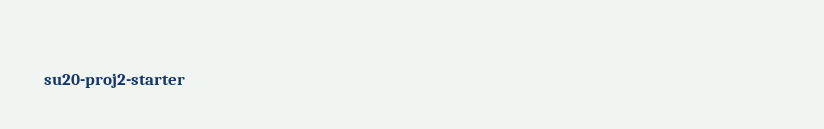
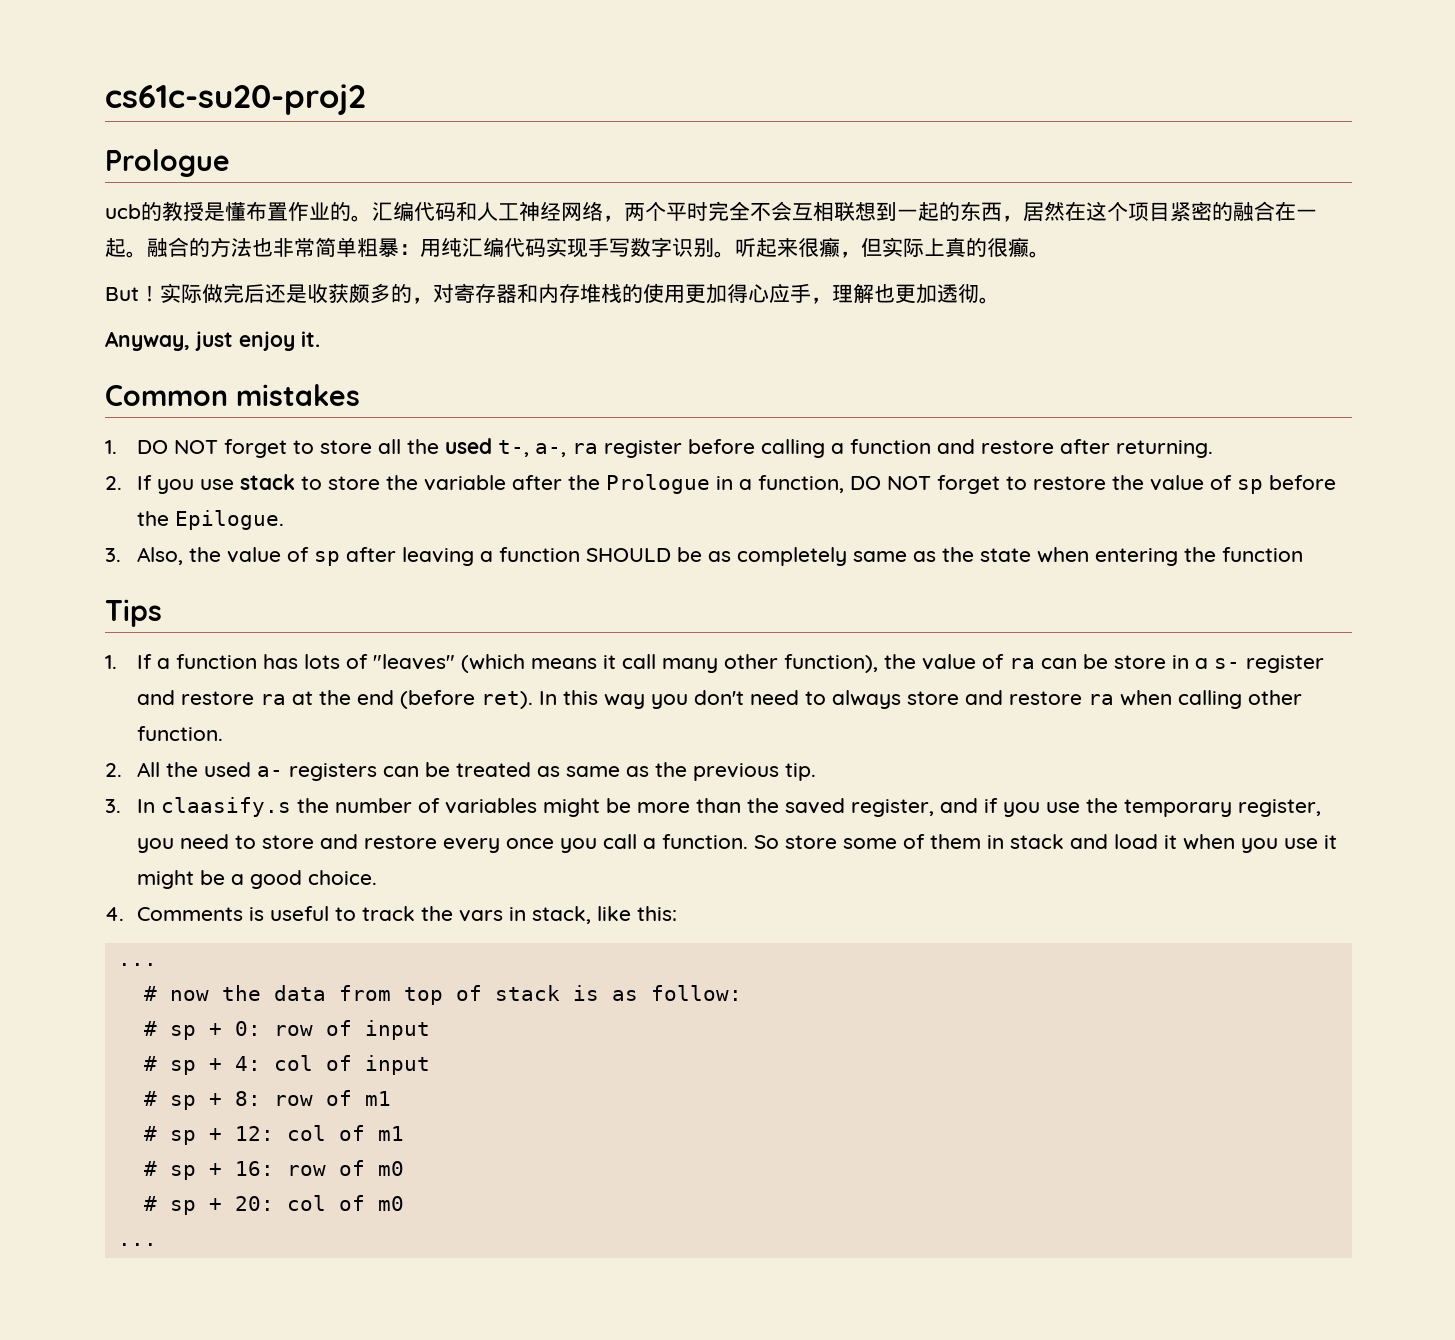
- su20-proj2-starter
+ cs61c-su20-proj2
+ Prologue
+ ucb的教授是懂布置作业的。汇编代码和人工神经网络，两个平时完全不会互相联想到一起的东西，居然在这个项目紧密的融合在一起。融合的方法也非常简单粗暴：用纯汇编代码实现手写数字识别。听起来很癫，但实际上真的很癫。
+ But！实际做完后还是收获颇多的，对寄存器和内存堆栈的使用更加得心应手，理解也更加透彻。
+ Anyway, just enjoy it.
+ Common mistakes
+ 1. DO NOT forget to store all the used t-, a-, ra register before calling a function and restore after returning.
+ 2. If you use stack to store the variable after the Prologue in a function, DO NOT forget to restore the value of sp before the Epilogue.
+ 3. Also, the value of sp after leaving a function SHOULD be as completely same as the state when entering the function
+ Tips
+ 1. If a function has lots of "leaves" (which means it call many other function), the value of ra can be store in a s- register and restore ra at the end (before ret). In this way you don't need to always store and restore ra when calling other function.
+ 2. All the used a- registers can be treated as same as the previous tip.
+ 3. In claasify.s the number of variables might be more than the saved register, and if you use the temporary register, you need to store and restore every once you call a function. So store some of them in stack and load it when you use it might be a good choice.
+ 4. Comments is useful to track the vars in stack, like this:
+ ...
+ # now the data from top of stack is as follow:
+ # sp + 0: row of input
+ # sp + 4: col of input
+ # sp + 8: row of m1
+ # sp + 12: col of m1
+ # sp + 16: row of m0
+ # sp + 20: col of m0
+ ...

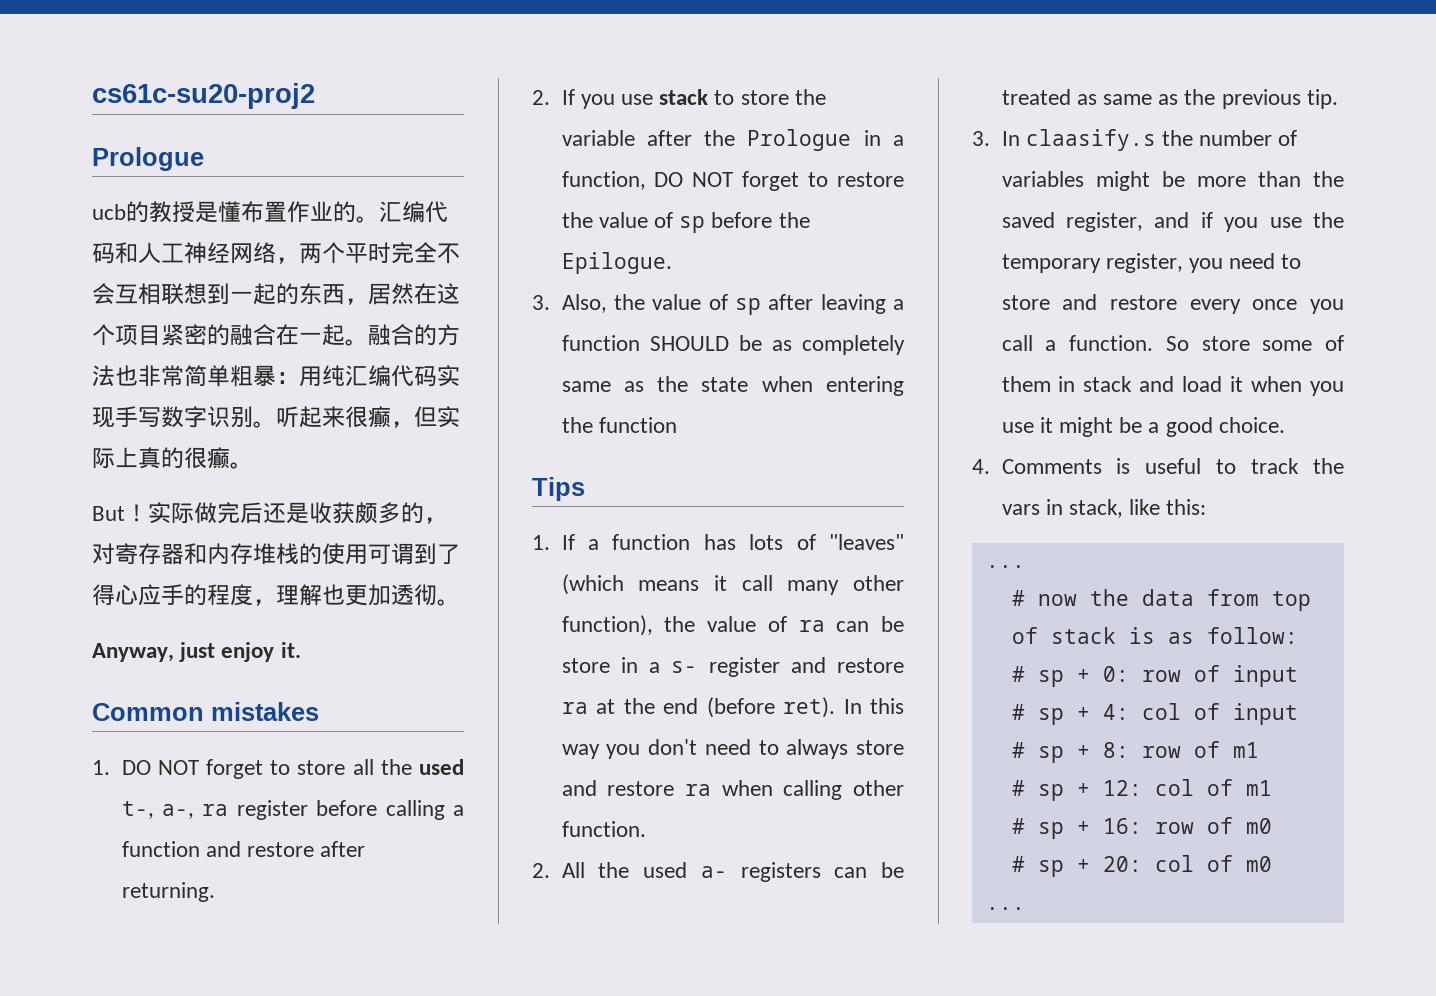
- 实际做完后还是收获颇多的，对寄存器和内存堆栈的使用更加得心应手，理解也更加透彻。
+ 实际做完后还是收获颇多的，对寄存器和内存堆栈的使用可谓到了得心应手的程度，理解也更加透彻。

